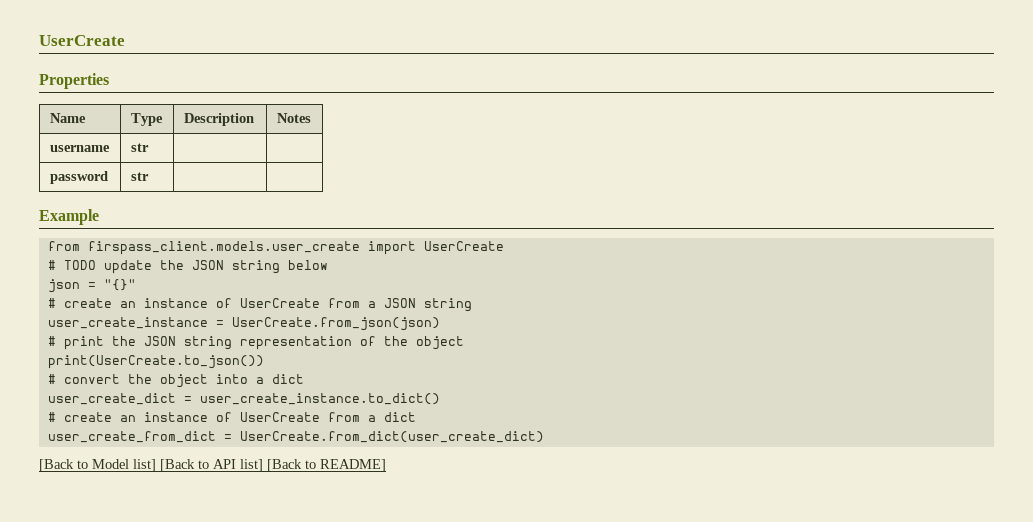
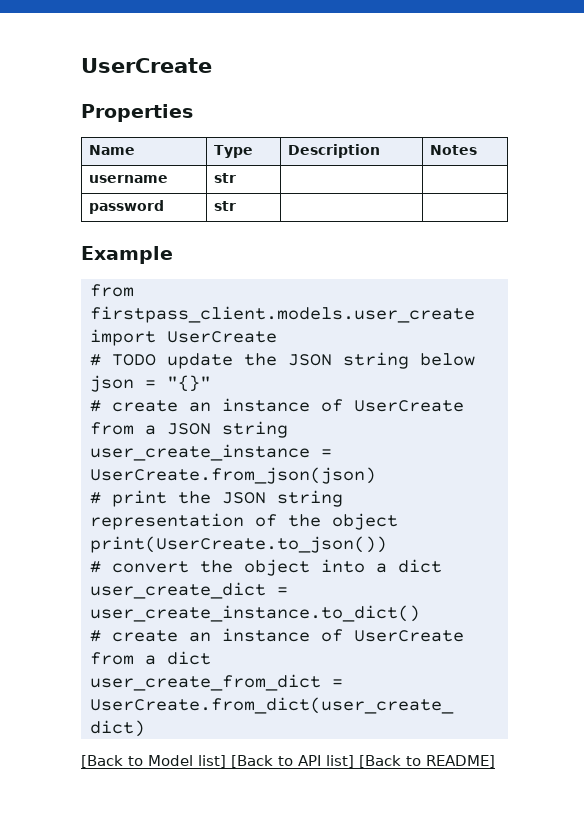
- from firspass_client.models.user_create import UserCreate
+ from firstpass_client.models.user_create import UserCreate

